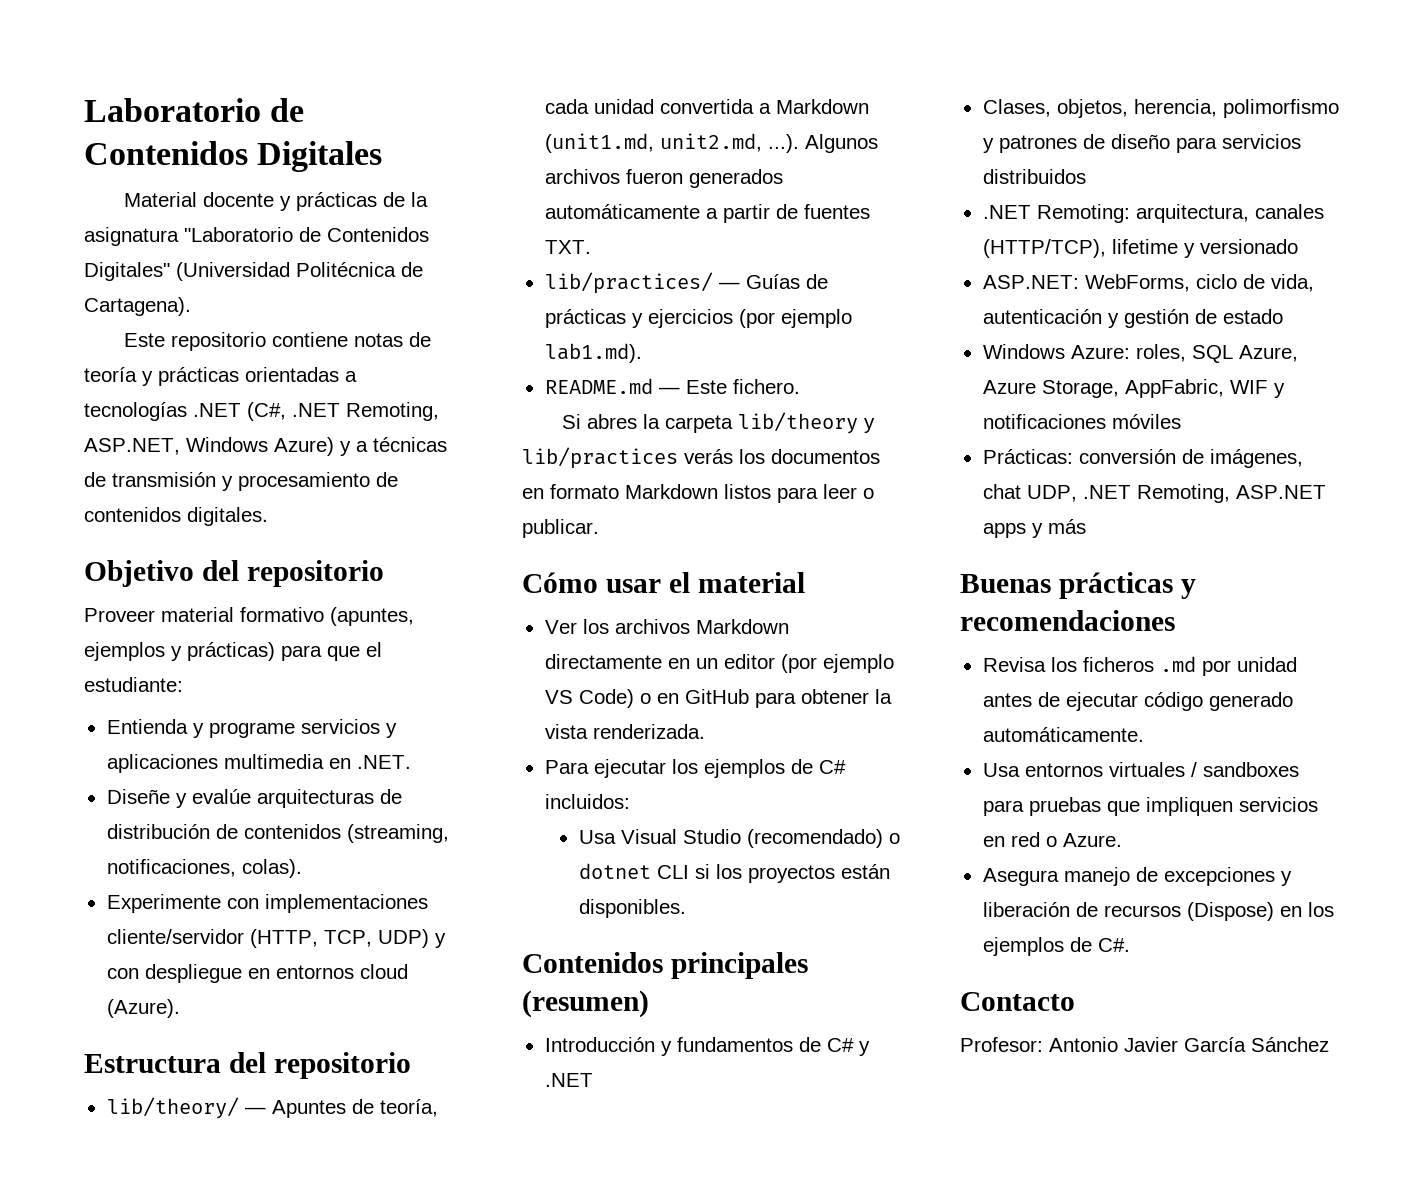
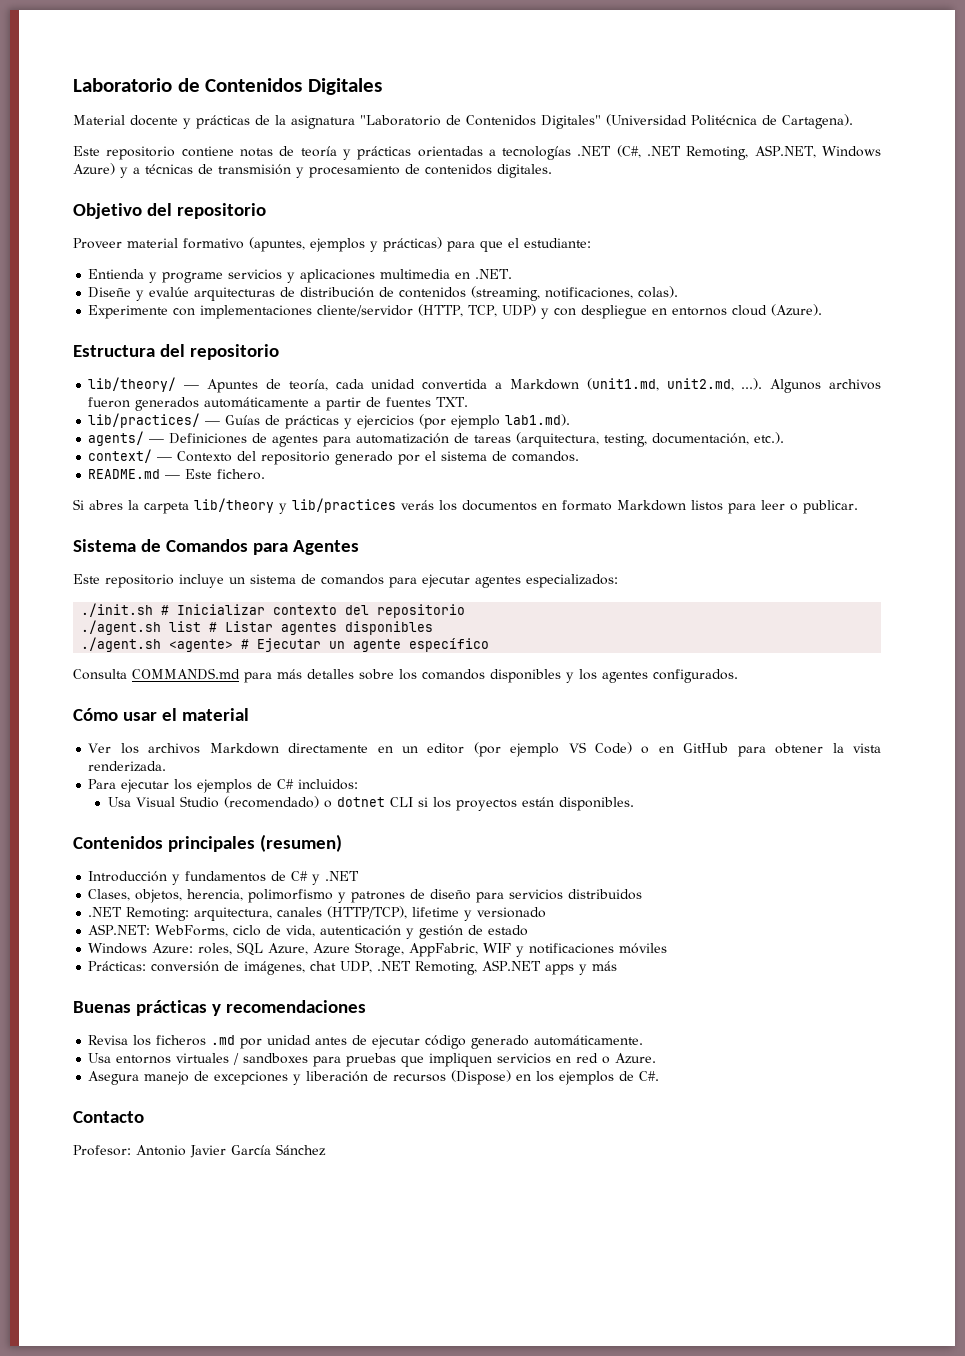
+ agents/ — Definiciones de agentes para automatización de tareas (arquitectura, testing, documentación, etc.).
+ context/ — Contexto del repositorio generado por el sistema de comandos.
+ Sistema de Comandos para Agentes
+ Este repositorio incluye un sistema de comandos para ejecutar agentes especializados:
+ ./init.sh # Inicializar contexto del repositorio
+ ./agent.sh list # Listar agentes disponibles
+ ./agent.sh <agente> # Ejecutar un agente específico
+ Consulta COMMANDS.md para más detalles sobre los comandos disponibles y los agentes configurados.

